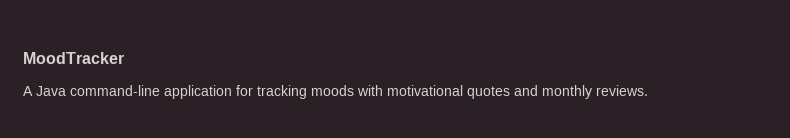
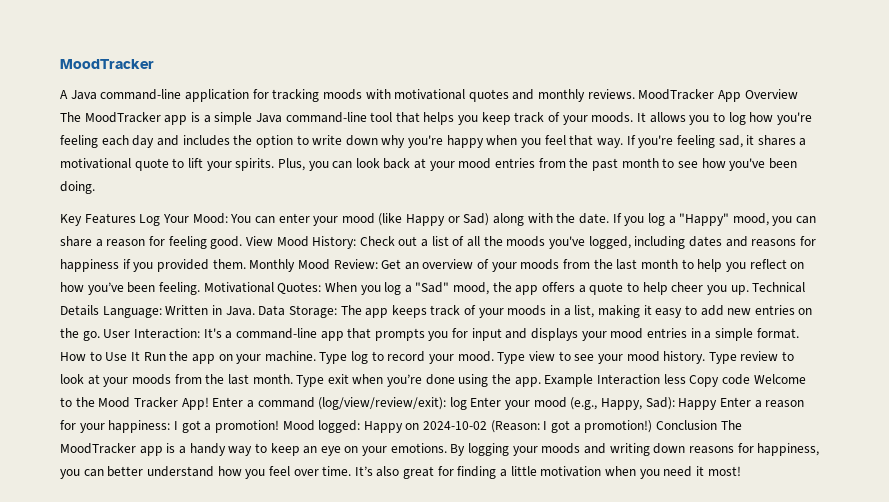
+ MoodTracker App Overview The MoodTracker app is a simple Java command-line tool that helps you keep track of your moods. It allows you to log how you're feeling each day and includes the option to write down why you're happy when you feel that way. If you're feeling sad, it shares a motivational quote to lift your spirits. Plus, you can look back at your mood entries from the past month to see how you've been doing.
+ Key Features Log Your Mood: You can enter your mood (like Happy or Sad) along with the date. If you log a "Happy" mood, you can share a reason for feeling good. View Mood History: Check out a list of all the moods you've logged, including dates and reasons for happiness if you provided them. Monthly Mood Review: Get an overview of your moods from the last month to help you reflect on how you’ve been feeling. Motivational Quotes: When you log a "Sad" mood, the app offers a quote to help cheer you up. Technical Details Language: Written in Java. Data Storage: The app keeps track of your moods in a list, making it easy to add new entries on the go. User Interaction: It's a command-line app that prompts you for input and displays your mood entries in a simple format. How to Use It Run the app on your machine. Type log to record your mood. Type view to see your mood history. Type review to look at your moods from the last month. Type exit when you’re done using the app. Example Interaction less Copy code Welcome to the Mood Tracker App! Enter a command (log/view/review/exit): log Enter your mood (e.g., Happy, Sad): Happy Enter a reason for your happiness: I got a promotion! Mood logged: Happy on 2024-10-02 (Reason: I got a promotion!) Conclusion The MoodTracker app is a handy way to keep an eye on your emotions. By logging your moods and writing down reasons for happiness, you can better understand how you feel over time. It’s also great for finding a little motivation when you need it most!

